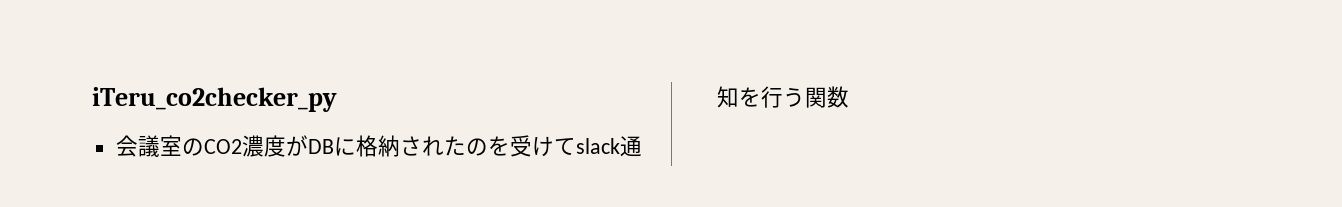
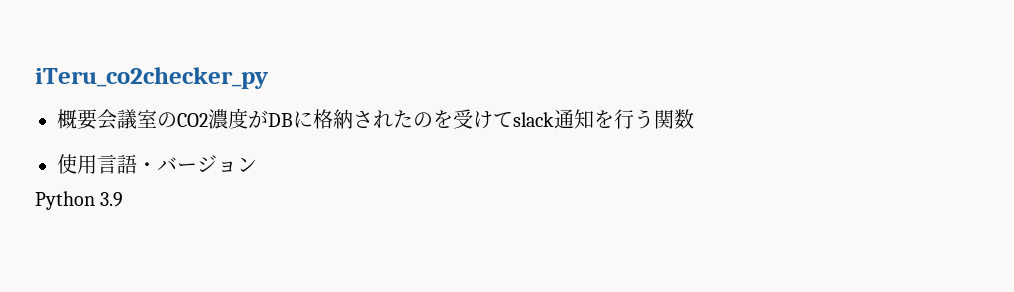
- 会議室のCO2濃度がDBに格納されたのを受けてslack通知を行う関数
+ 概要会議室のCO2濃度がDBに格納されたのを受けてslack通知を行う関数
+ 使用言語・バージョン
+ Python 3.9

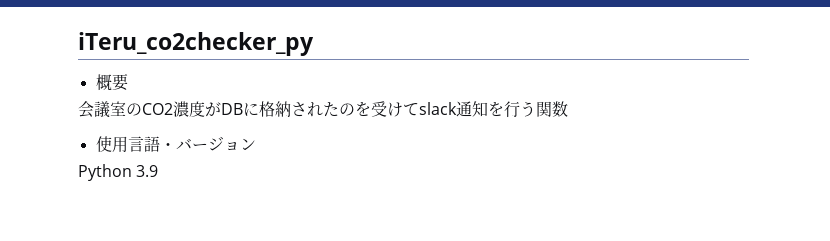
- 概要会議室のCO2濃度がDBに格納されたのを受けてslack通知を行う関数
+ 概要
+ 会議室のCO2濃度がDBに格納されたのを受けてslack通知を行う関数

